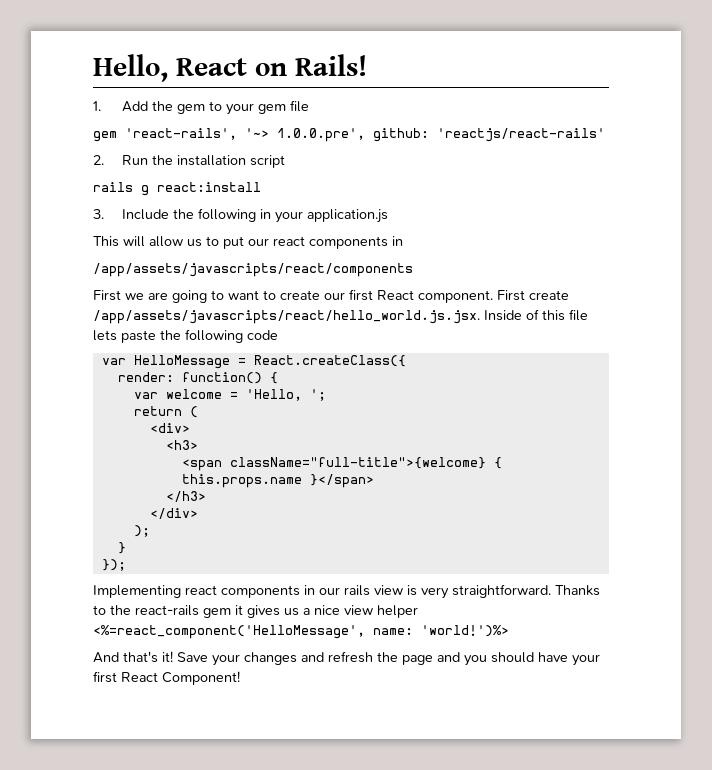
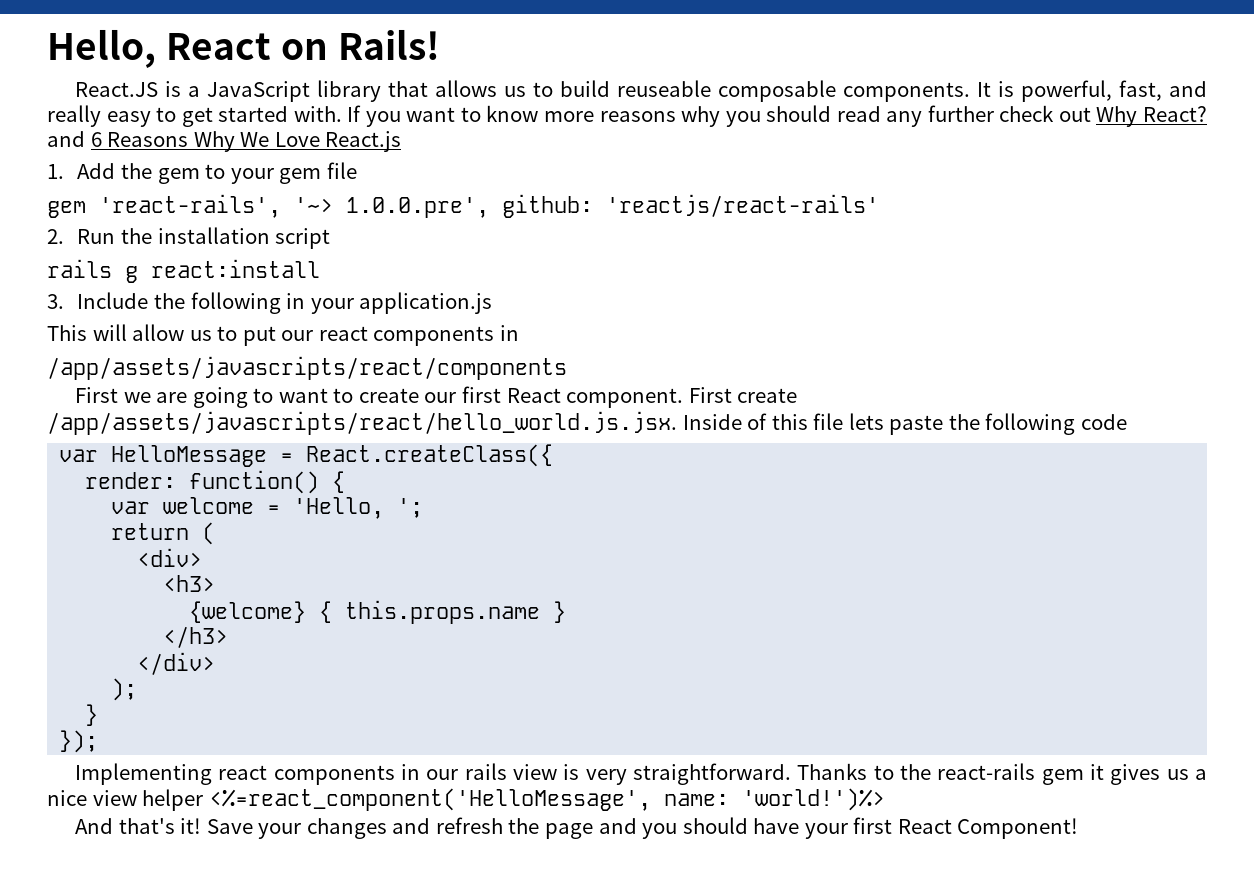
+ React.JS is a JavaScript library that allows us to build reuseable composable components. It is powerful, fast, and really easy to get started with. If you want to know more reasons why you should read any further check out Why React? and 6 Reasons Why We Love React.js
- <span className="full-title">{welcome} { this.props.name }</span>
+ {welcome} { this.props.name }

